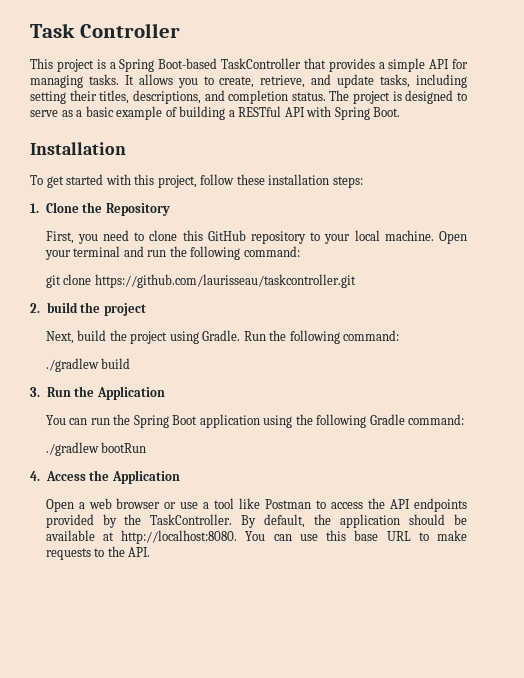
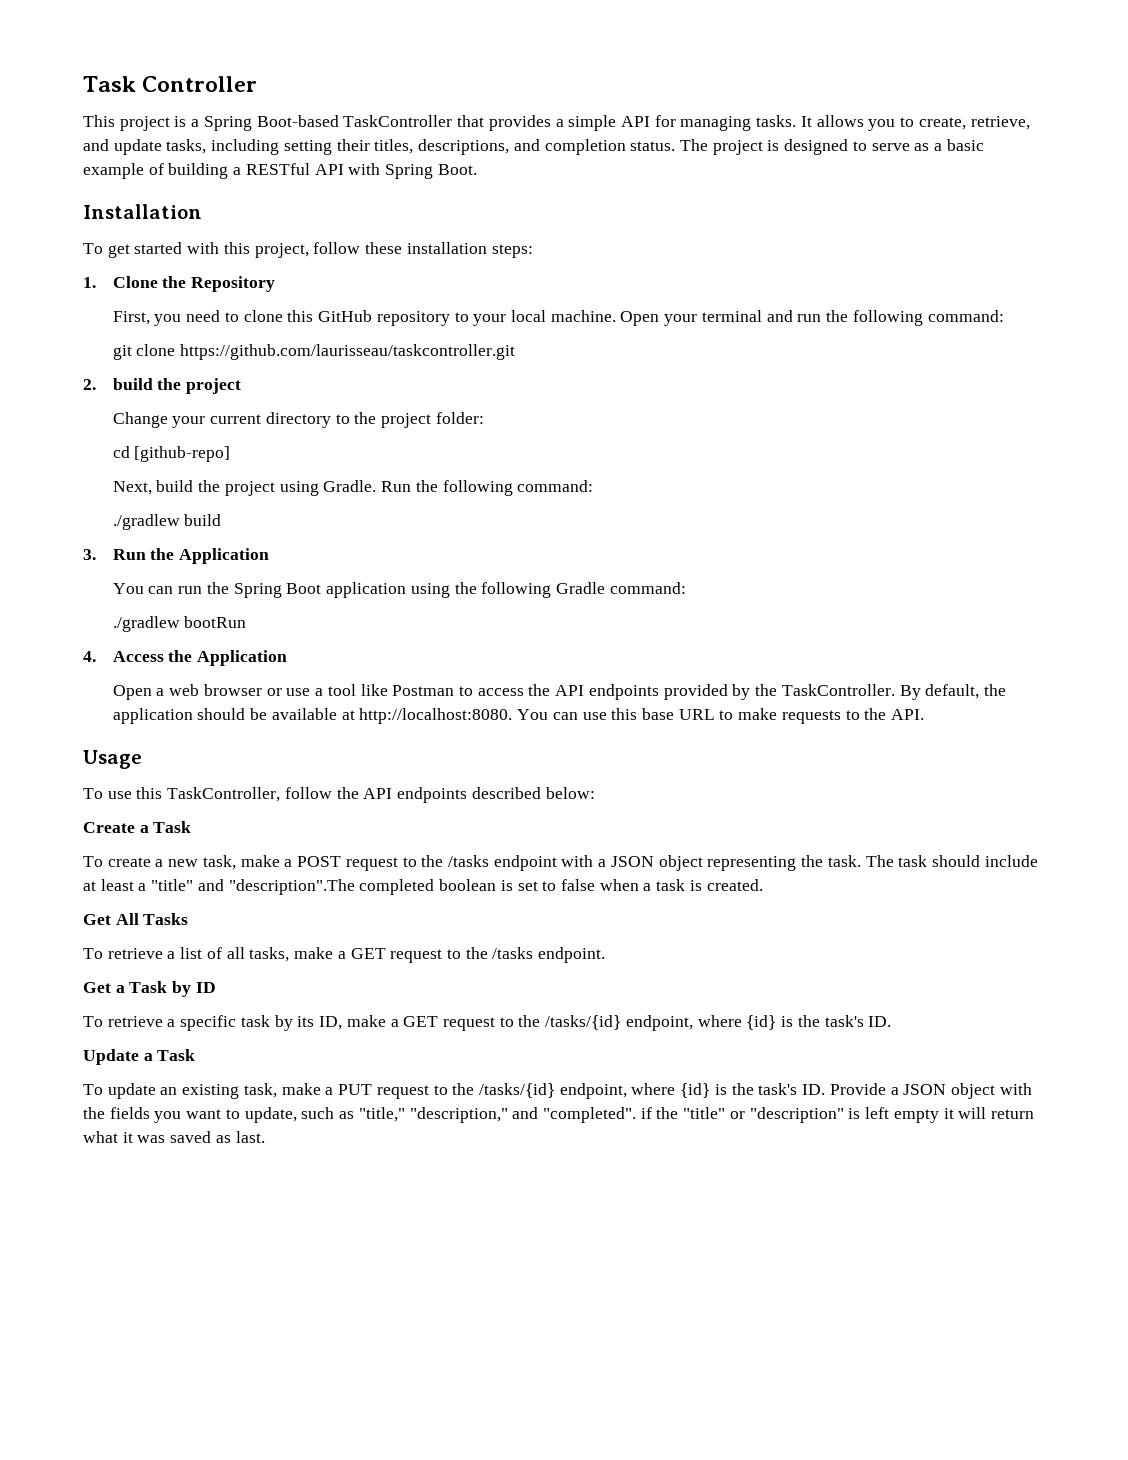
+ Change your current directory to the project folder:
+ cd [github-repo]
+ Usage
+ To use this TaskController, follow the API endpoints described below:
+ Create a Task
+ To create a new task, make a POST request to the /tasks endpoint with a JSON object representing the task. The task should include at least a "title" and "description".The completed boolean is set to false when a task is created.
+ Get All Tasks
+ To retrieve a list of all tasks, make a GET request to the /tasks endpoint.
+ Get a Task by ID
+ To retrieve a specific task by its ID, make a GET request to the /tasks/{id} endpoint, where {id} is the task's ID.
+ Update a Task
+ To update an existing task, make a PUT request to the /tasks/{id} endpoint, where {id} is the task's ID. Provide a JSON object with the fields you want to update, such as "title," "description," and "completed". if the "title" or "description" is left empty it will return what it was saved as last.

